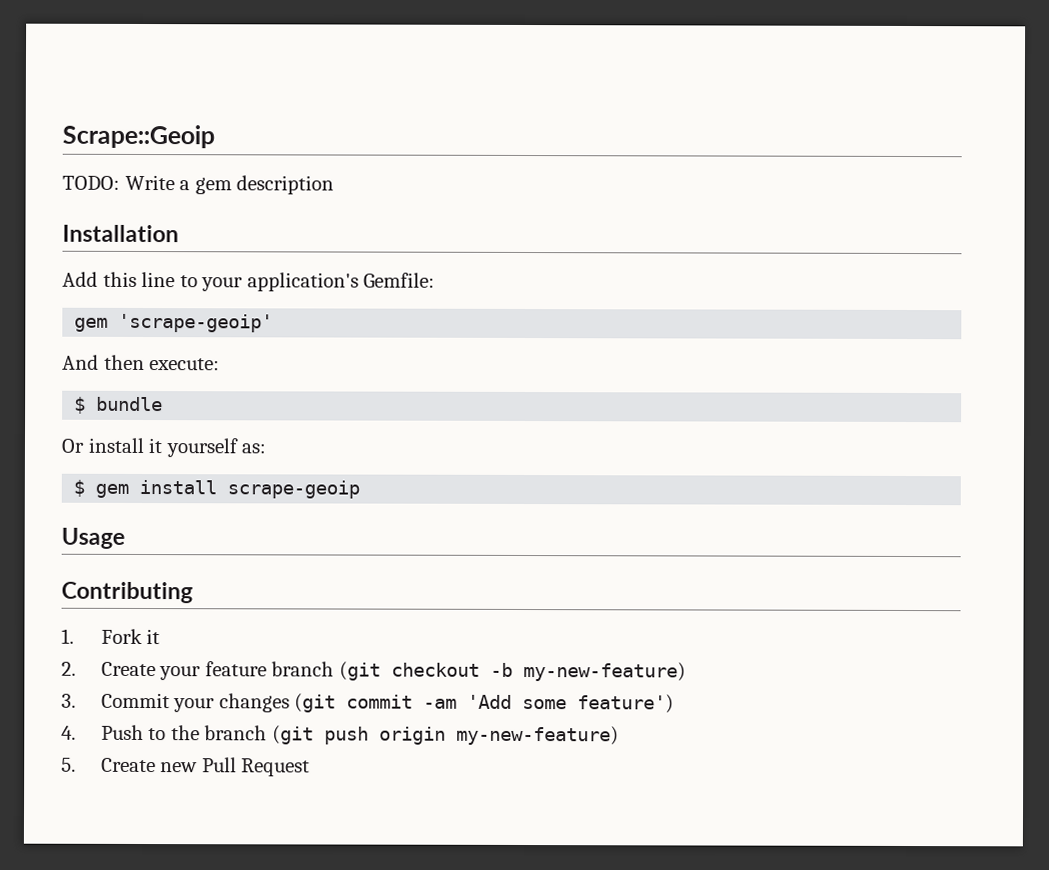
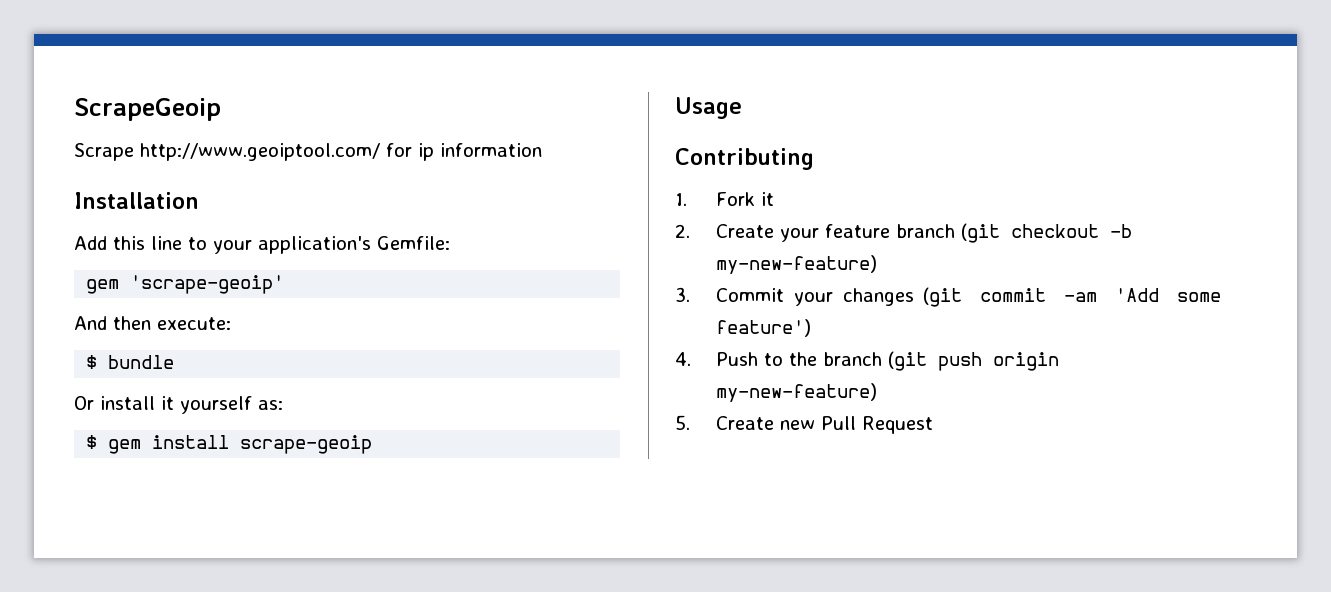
- Scrape::Geoip
- TODO: Write a gem description
+ ScrapeGeoip
+ Scrape http://www.geoiptool.com/ for ip information

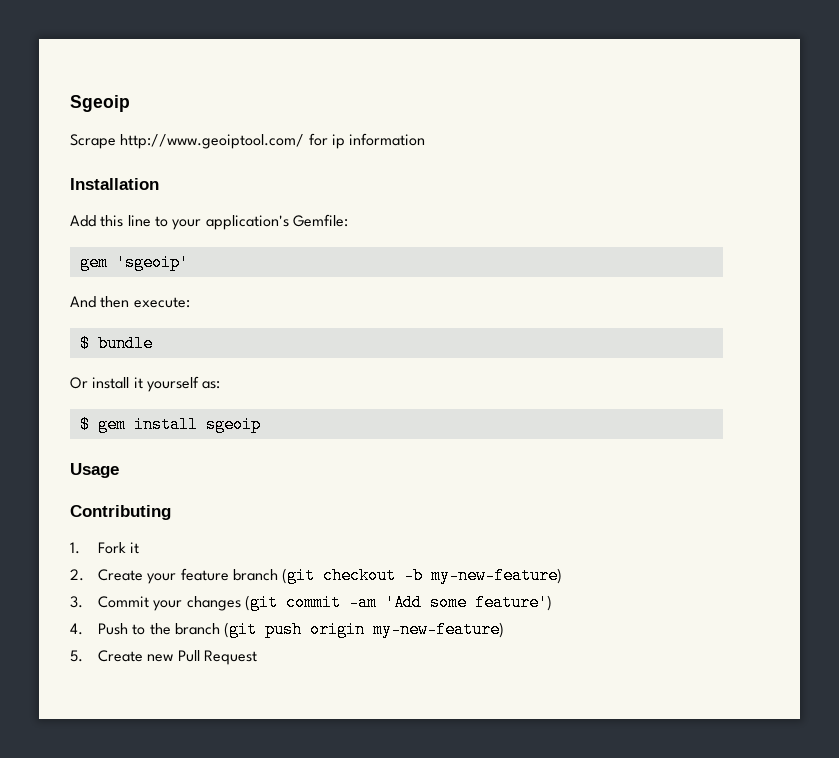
- ScrapeGeoip
+ Sgeoip
- gem 'scrape-geoip'
+ gem 'sgeoip'
- $ gem install scrape-geoip
+ $ gem install sgeoip

